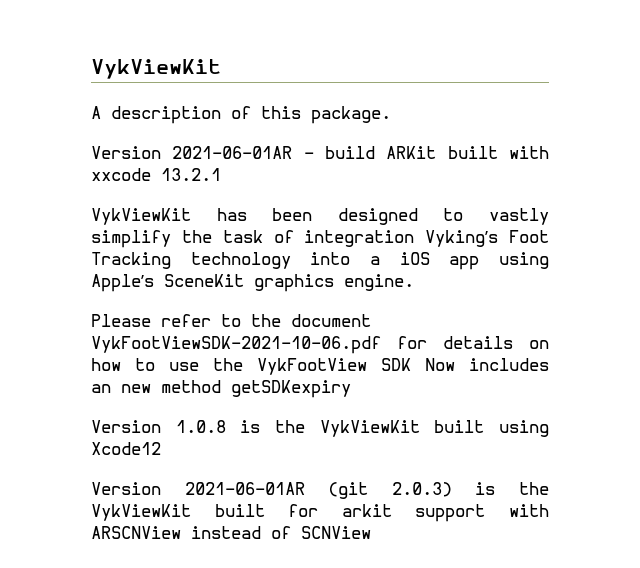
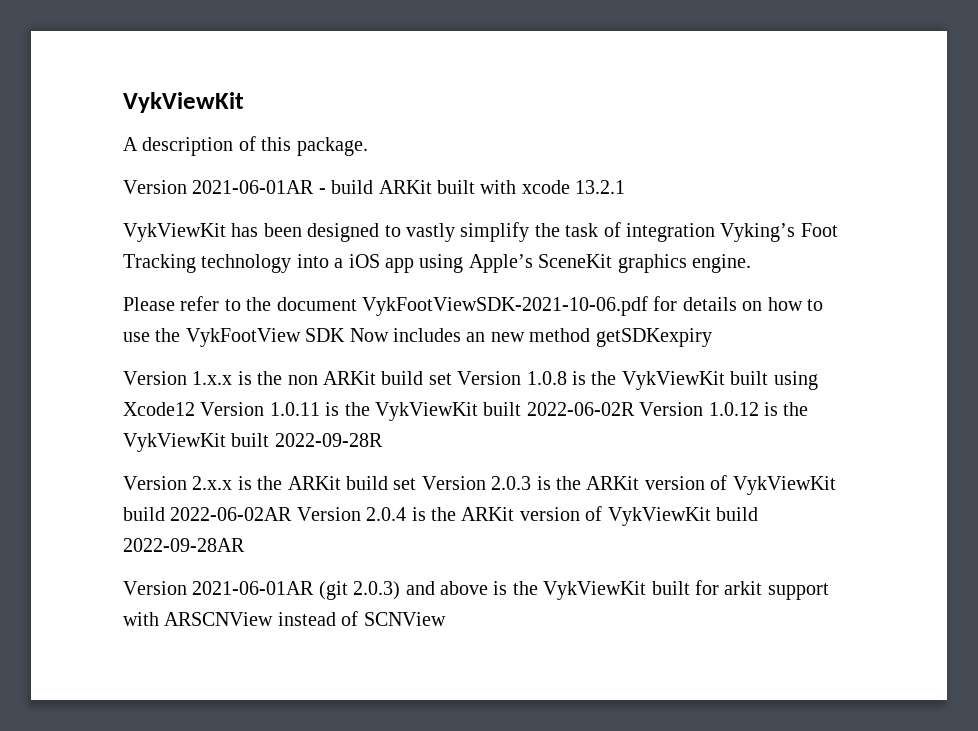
- Version 2021-06-01AR - build ARKit built with xxcode 13.2.1
+ Version 2021-06-01AR - build ARKit built with xcode 13.2.1
- Version 1.0.8 is the VykViewKit built using Xcode12
+ Version 1.x.x is the non ARKit build set Version 1.0.8 is the VykViewKit built using Xcode12 Version 1.0.11 is the VykViewKit built 2022-06-02R Version 1.0.12 is the VykViewKit built 2022-09-28R
+ Version 2.x.x is the ARKit build set Version 2.0.3 is the ARKit version of VykViewKit build 2022-06-02AR Version 2.0.4 is the ARKit version of VykViewKit build 2022-09-28AR
- Version 2021-06-01AR (git 2.0.3) is the VykViewKit built for arkit support with ARSCNView instead of SCNView
+ Version 2021-06-01AR (git 2.0.3) and above is the VykViewKit built for arkit support with ARSCNView instead of SCNView

